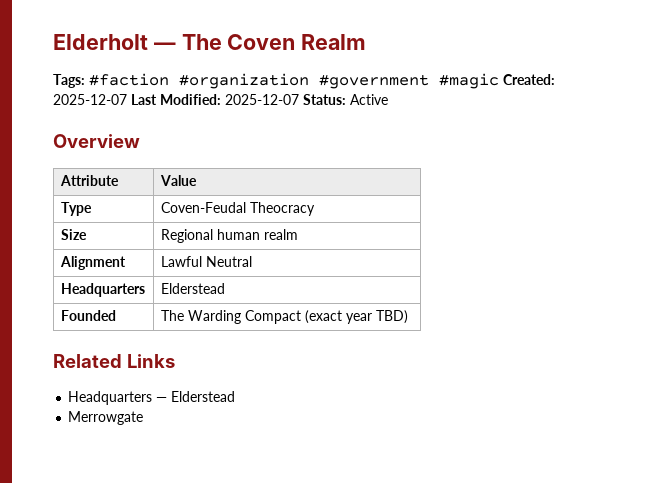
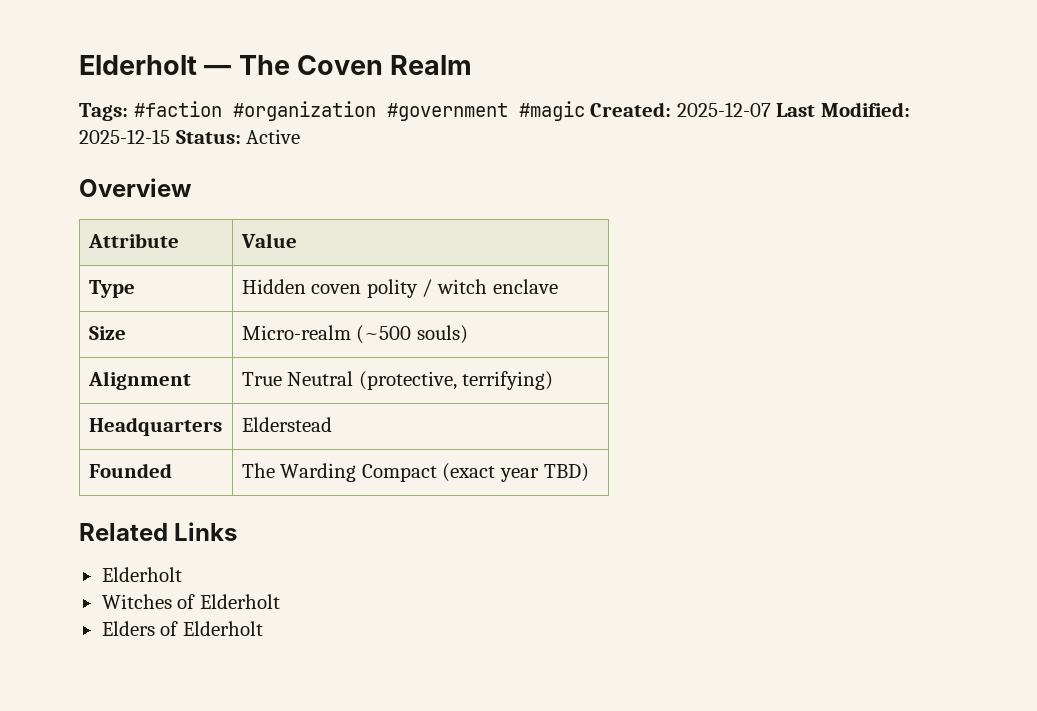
- Tags: #faction #organization #government #magic Created: 2025-12-07 Last Modified: 2025-12-07 Status: Active
+ Tags: #faction #organization #government #magic Created: 2025-12-07 Last Modified: 2025-12-15 Status: Active
- Type | Coven-Feudal Theocracy
- Size | Regional human realm
+ Type | Hidden coven polity / witch enclave
+ Size | Micro-realm (~500 souls)
- Alignment | Lawful Neutral
+ Alignment | True Neutral (protective, terrifying)
  Related Links
- Headquarters — Elderstead
- Merrowgate
+ Elderholt
+ Witches of Elderholt
+ Elders of Elderholt

